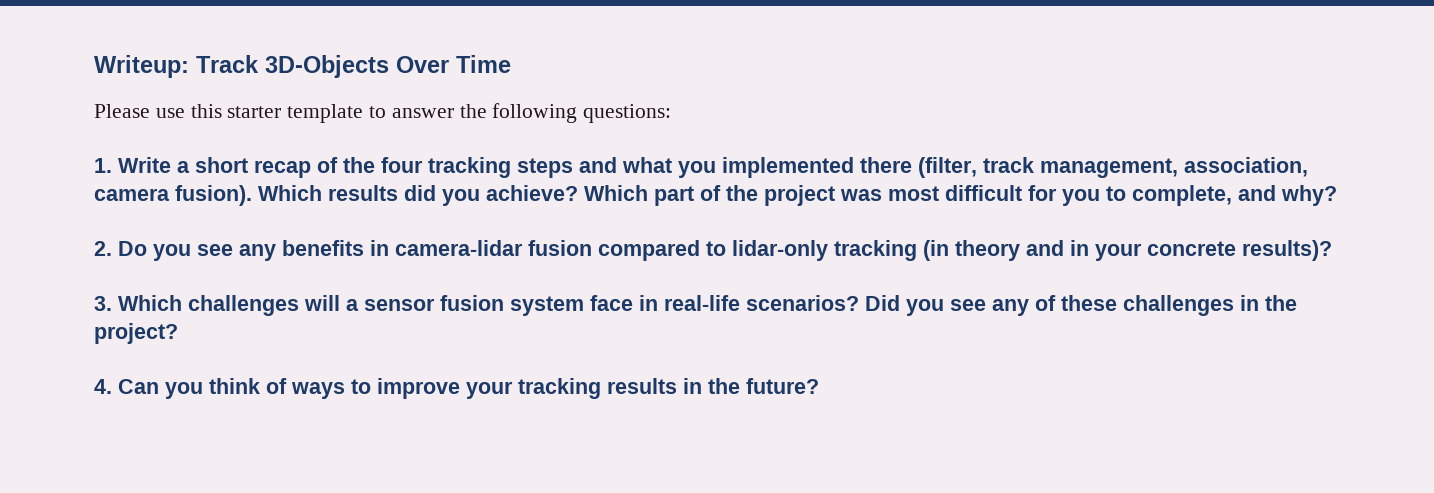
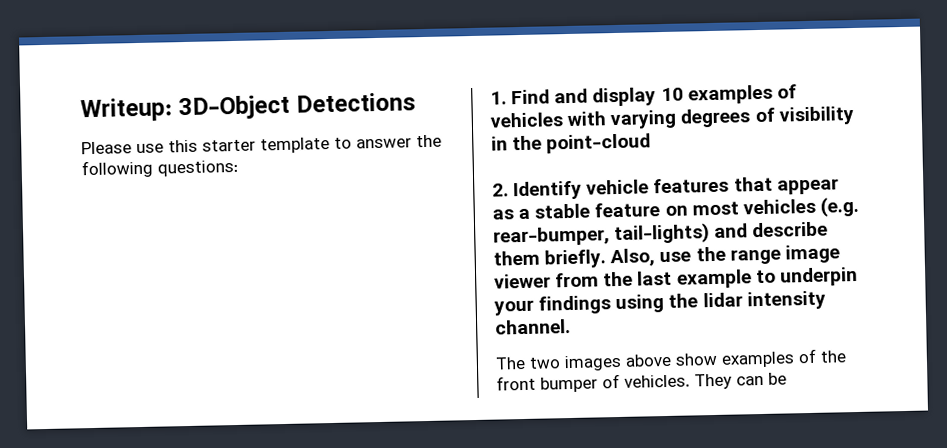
- Writeup: Track 3D-Objects Over Time
+ Writeup: 3D-Object Detections
- 1. Write a short recap of the four tracking steps and what you implemented there (filter, track management, association, camera fusion). Which results did you achieve? Which part of the project was most difficult for you to complete, and why?
- 2. Do you see any benefits in camera-lidar fusion compared to lidar-only tracking (in theory and in your concrete results)?
- 3. Which challenges will a sensor fusion system face in real-life scenarios? Did you see any of these challenges in the project?
- 4. Can you think of ways to improve your tracking results in the future?
+ 1. Find and display 10 examples of vehicles with varying degrees of visibility in the point-cloud
+ 2. Identify vehicle features that appear as a stable feature on most vehicles (e.g. rear-bumper, tail-lights) and describe them briefly. Also, use the range image viewer from the last example to underpin your findings using the lidar intensity channel.
+ The two images above show examples of the front bumper of vehicles. They can be

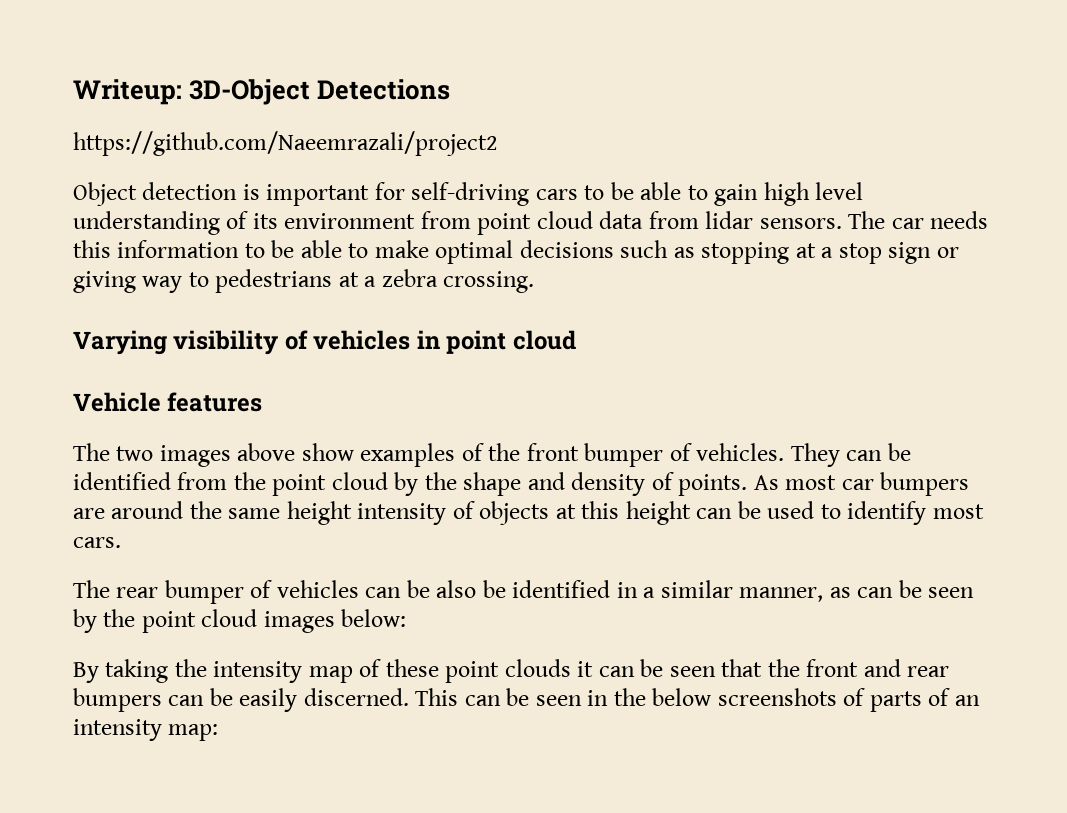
- Please use this starter template to answer the following questions:
- 1. Find and display 10 examples of vehicles with varying degrees of visibility in the point-cloud
- 2. Identify vehicle features that appear as a stable feature on most vehicles (e.g. rear-bumper, tail-lights) and describe them briefly. Also, use the range image viewer from the last example to underpin your findings using the lidar intensity channel.
+ https://github.com/Naeemrazali/project2
+ Object detection is important for self-driving cars to be able to gain high level understanding of its environment from point cloud data from lidar sensors. The car needs this information to be able to make optimal decisions such as stopping at a stop sign or giving way to pedestrians at a zebra crossing.
+ Varying visibility of vehicles in point cloud
+ Vehicle features
- They can be
+ They can be identified from the point cloud by the shape and density of points. As most car bumpers are around the same height intensity of objects at this height can be used to identify most cars.
+ The rear bumper of vehicles can be also be identified in a similar manner, as can be seen by the point cloud images below:
+ By taking the intensity map of these point clouds it can be seen that the front and rear bumpers can be easily discerned. This can be seen in the below screenshots of parts of an intensity map:

